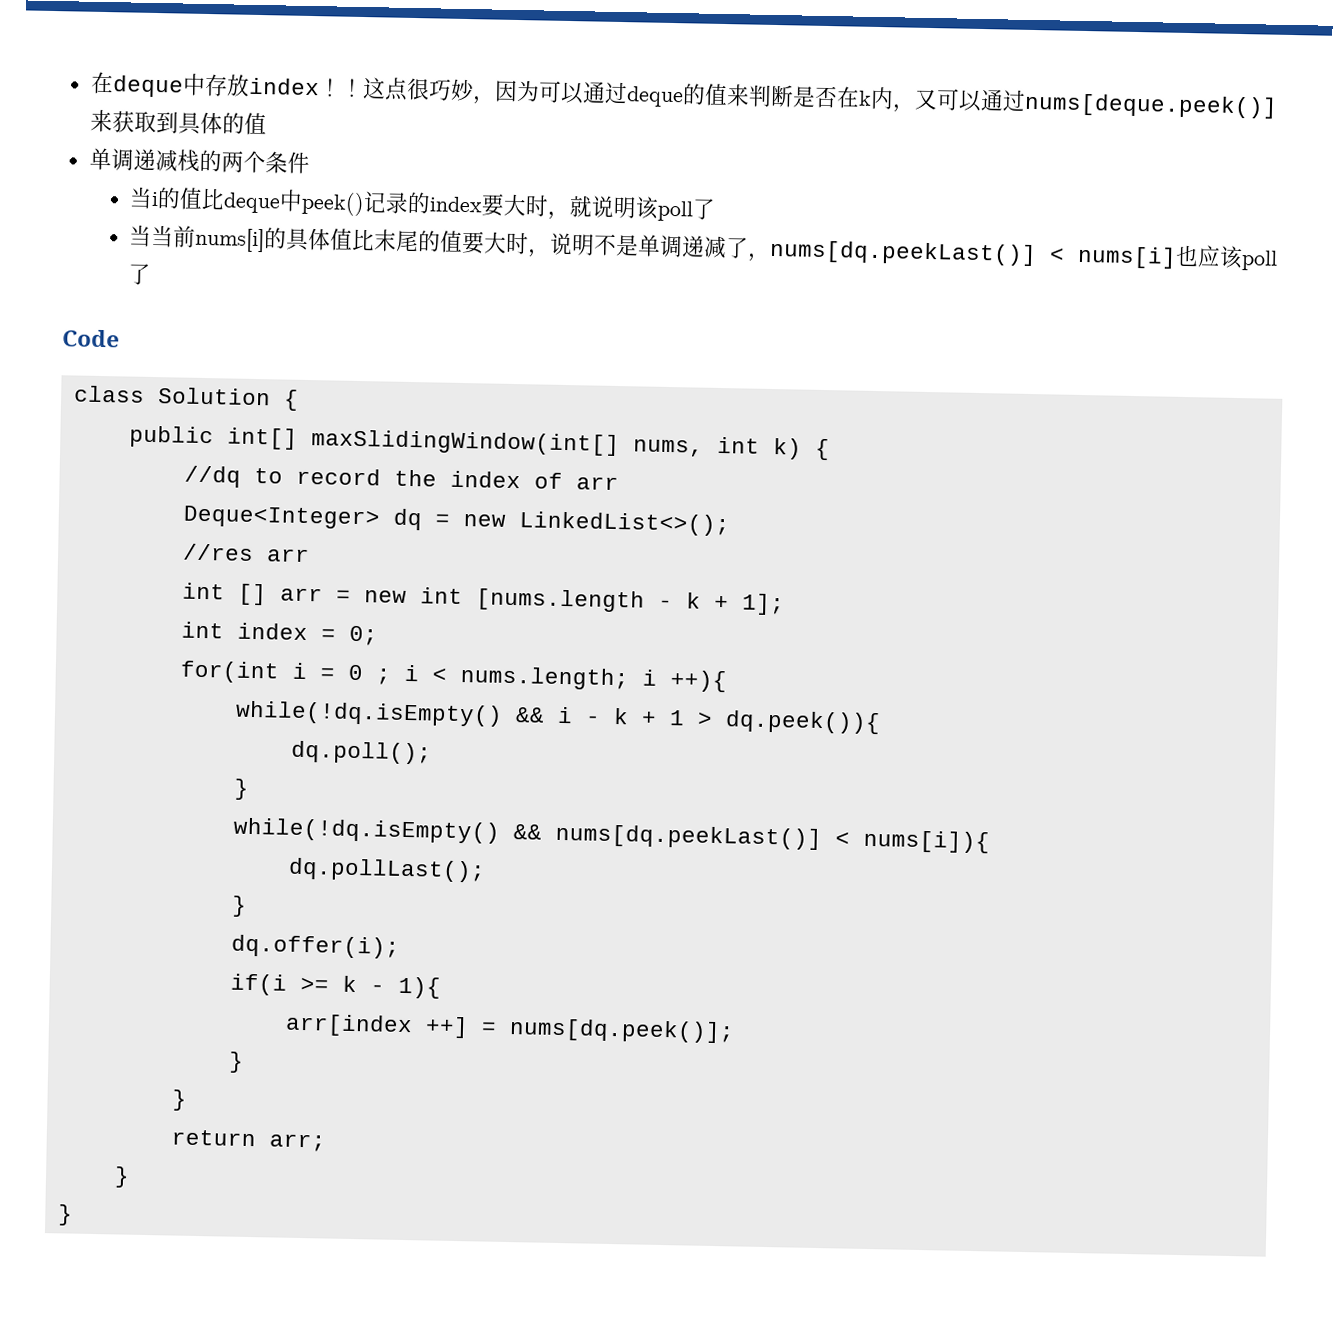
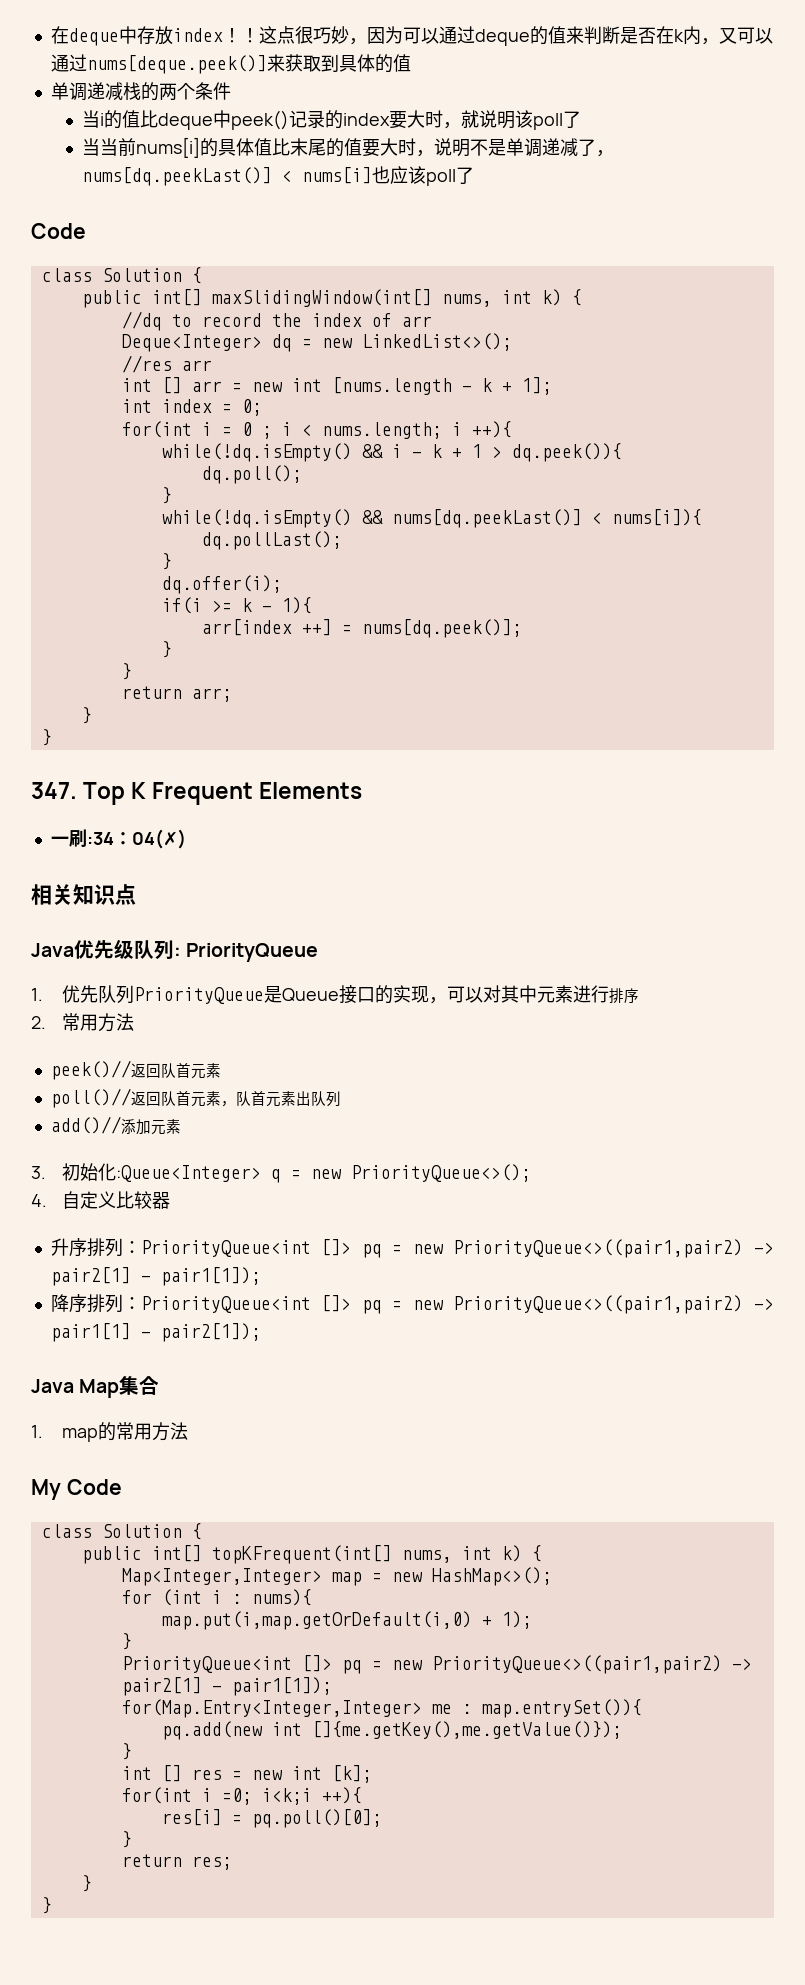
+ 347. Top K Frequent Elements
+ 一刷:34：04(✗)
+ 相关知识点
+ Java优先级队列: PriorityQueue
+ 1.优先队列PriorityQueue是Queue接口的实现，可以对其中元素进行排序
+ 2.常用方法
+ peek()//返回队首元素
+ poll()//返回队首元素，队首元素出队列
+ add()//添加元素
+ 3.初始化:Queue<Integer> q = new PriorityQueue<>();
+ 4.自定义比较器
+ 升序排列：PriorityQueue<int []> pq = new PriorityQueue<>((pair1,pair2) -> pair2[1] - pair1[1]);
+ 降序排列：PriorityQueue<int []> pq = new PriorityQueue<>((pair1,pair2) -> pair1[1] - pair2[1]);
+ Java Map集合
+ 1. map的常用方法
+ My Code
+ class Solution {
+ public int[] topKFrequent(int[] nums, int k) {
+ Map<Integer,Integer> map = new HashMap<>();
+ for (int i : nums){
+ map.put(i,map.getOrDefault(i,0) + 1);
+ }
+ PriorityQueue<int []> pq = new PriorityQueue<>((pair1,pair2) -> pair2[1] - pair1[1]);
+ for(Map.Entry<Integer,Integer> me : map.entrySet()){
+ pq.add(new int []{me.getKey(),me.getValue()});
+ }
+ int [] res = new int [k];
+ for(int i =0; i<k;i ++){
+ res[i] = pq.poll()[0];
+ }
+ return res;
+ }
+ }

